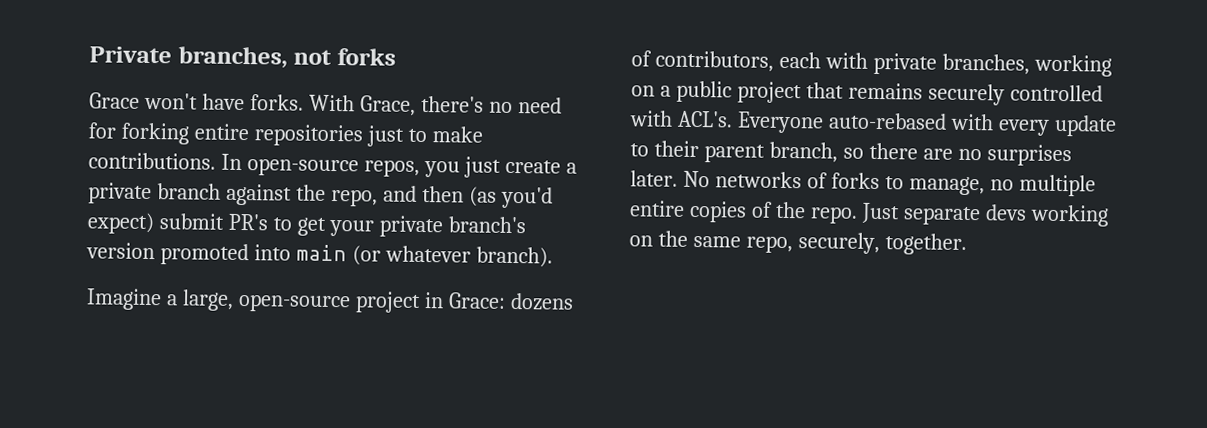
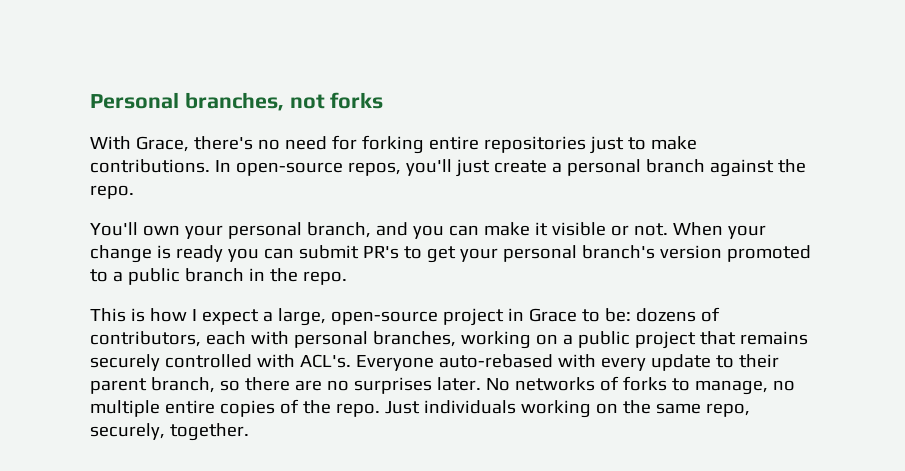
- Private branches, not forks
+ Personal branches, not forks
- Grace won't have forks.
- In open-source repos, you just create a private branch against the repo, and then (as you'd expect) submit PR's to get your private branch's version promoted into main (or whatever branch).
- Imagine a large, open-source project in Grace: dozens of contributors, each with private branches, working on a public project that remains securely controlled with ACL's.
+ In open-source repos, you'll just create a personal branch against the repo.
+ You'll own your personal branch, and you can make it visible or not. When your change is ready you can submit PR's to get your personal branch's version promoted to a public branch in the repo.
+ This is how I expect a large, open-source project in Grace to be: dozens of contributors, each with personal branches, working on a public project that remains securely controlled with ACL's.
- Just separate devs working on the same repo, securely, together.
+ Just individuals working on the same repo, securely, together.

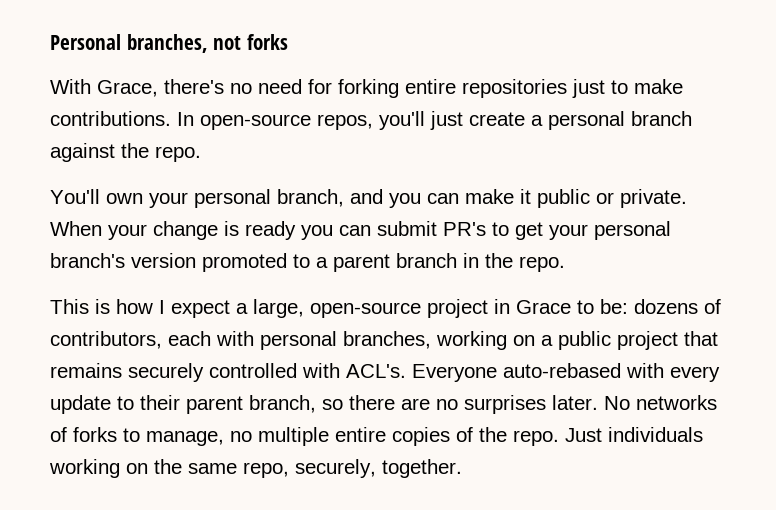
- You'll own your personal branch, and you can make it visible or not.
+ You'll own your personal branch, and you can make it public or private.
- When your change is ready you can submit PR's to get your personal branch's version promoted to a public branch in the repo.
+ When your change is ready you can submit PR's to get your personal branch's version promoted to a parent branch in the repo.

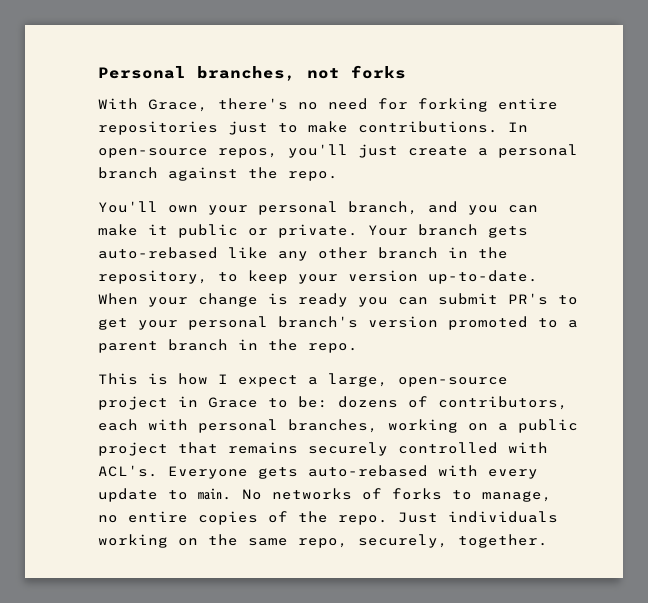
+ Your branch gets auto-rebased like any other branch in the repository, to keep your version up-to-date.
- Everyone auto-rebased with every update to their parent branch, so there are no surprises later.
+ Everyone gets auto-rebased with every update to main.
- No networks of forks to manage, no multiple entire copies of the repo.
+ No networks of forks to manage, no entire copies of the repo.

